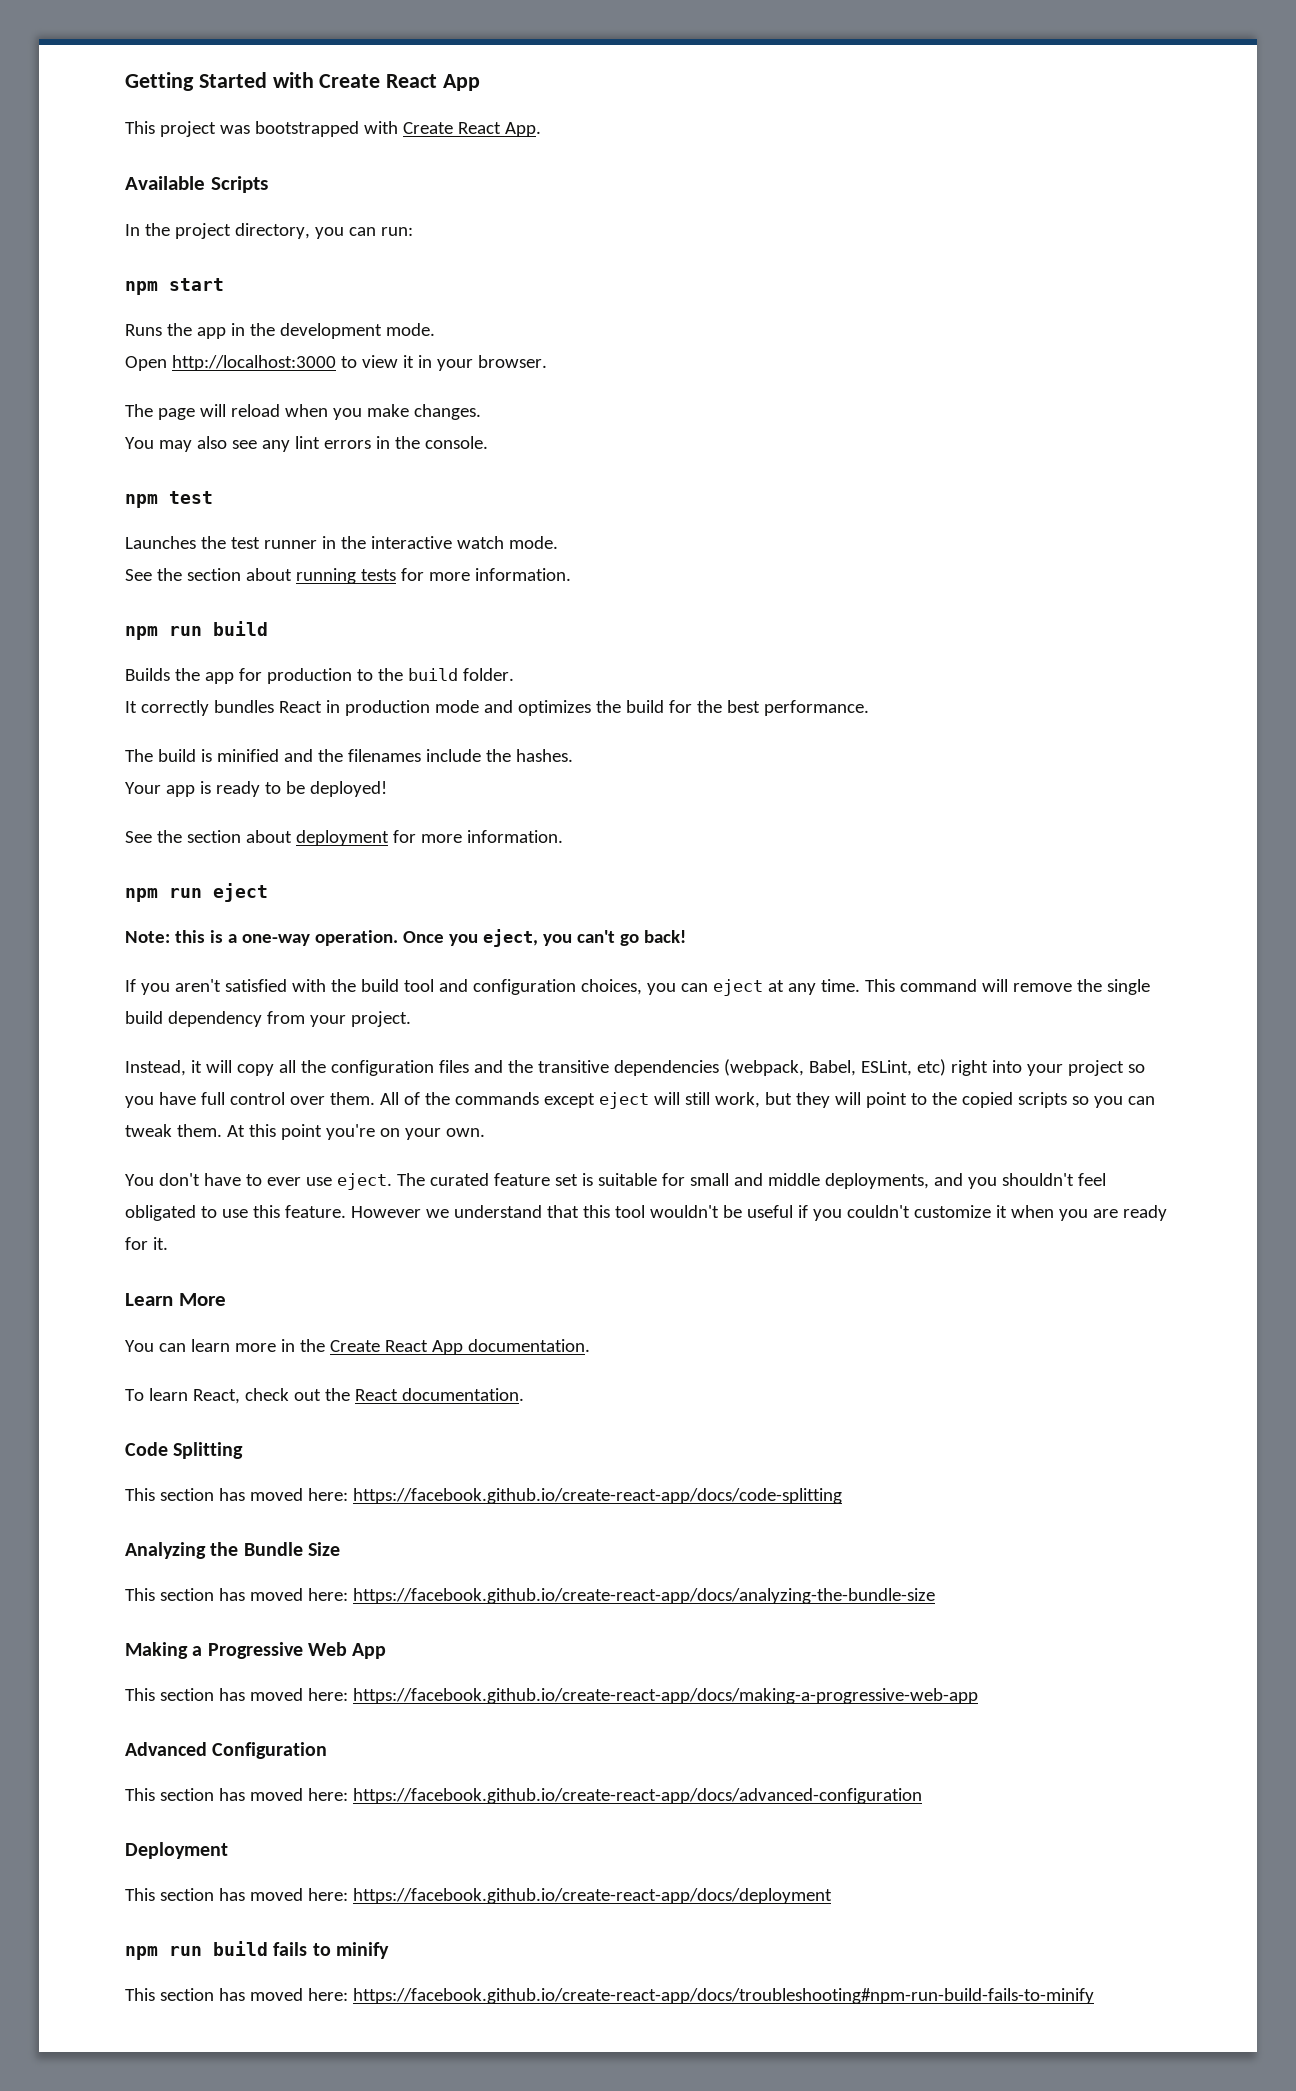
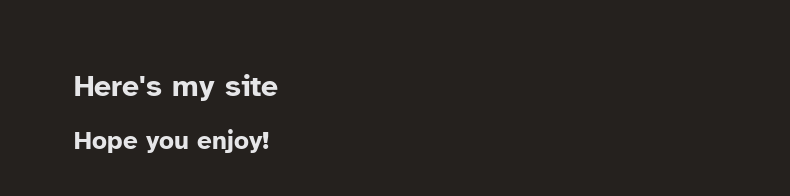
- Getting Started with Create React App
- This project was bootstrapped with Create React App.
- Available Scripts
- In the project directory, you can run:
- npm start
- Runs the app in the development mode.
- Open http://localhost:3000 to view it in your browser.
- The page will reload when you make changes.
- You may also see any lint errors in the console.
- npm test
- Launches the test runner in the interactive watch mode.
- See the section about running tests for more information.
- npm run build
- Builds the app for production to the build folder.
- It correctly bundles React in production mode and optimizes the build for the best performance.
- The build is minified and the filenames include the hashes.
- Your app is ready to be deployed!
- See the section about deployment for more information.
- npm run eject
- Note: this is a one-way operation. Once you eject, you can't go back!
- If you aren't satisfied with the build tool and configuration choices, you can eject at any time. This command will remove the single build dependency from your project.
- Instead, it will copy all the configuration files and the transitive dependencies (webpack, Babel, ESLint, etc) right into your project so you have full control over them. All of the commands except eject will still work, but they will point to the copied scripts so you can tweak them. At this point you're on your own.
- You don't have to ever use eject. The curated feature set is suitable for small and middle deployments, and you shouldn't feel obligated to use this feature. However we understand that this tool wouldn't be useful if you couldn't customize it when you are ready for it.
- Learn More
- You can learn more in the Create React App documentation.
- To learn React, check out the React documentation.
- Code Splitting
- This section has moved here: https://facebook.github.io/create-react-app/docs/code-splitting
- Analyzing the Bundle Size
- This section has moved here: https://facebook.github.io/create-react-app/docs/analyzing-the-bundle-size
- Making a Progressive Web App
- This section has moved here: https://facebook.github.io/create-react-app/docs/making-a-progressive-web-app
- Advanced Configuration
- This section has moved here: https://facebook.github.io/create-react-app/docs/advanced-configuration
- Deployment
- This section has moved here: https://facebook.github.io/create-react-app/docs/deployment
- npm run build fails to minify
- This section has moved here: https://facebook.github.io/create-react-app/docs/troubleshooting#npm-run-build-fails-to-minify
+ Here's my site
+ Hope you enjoy!

